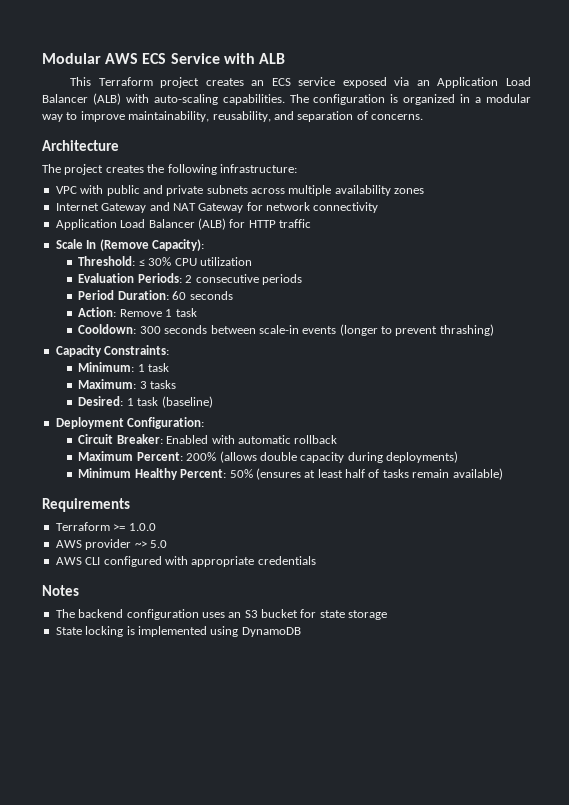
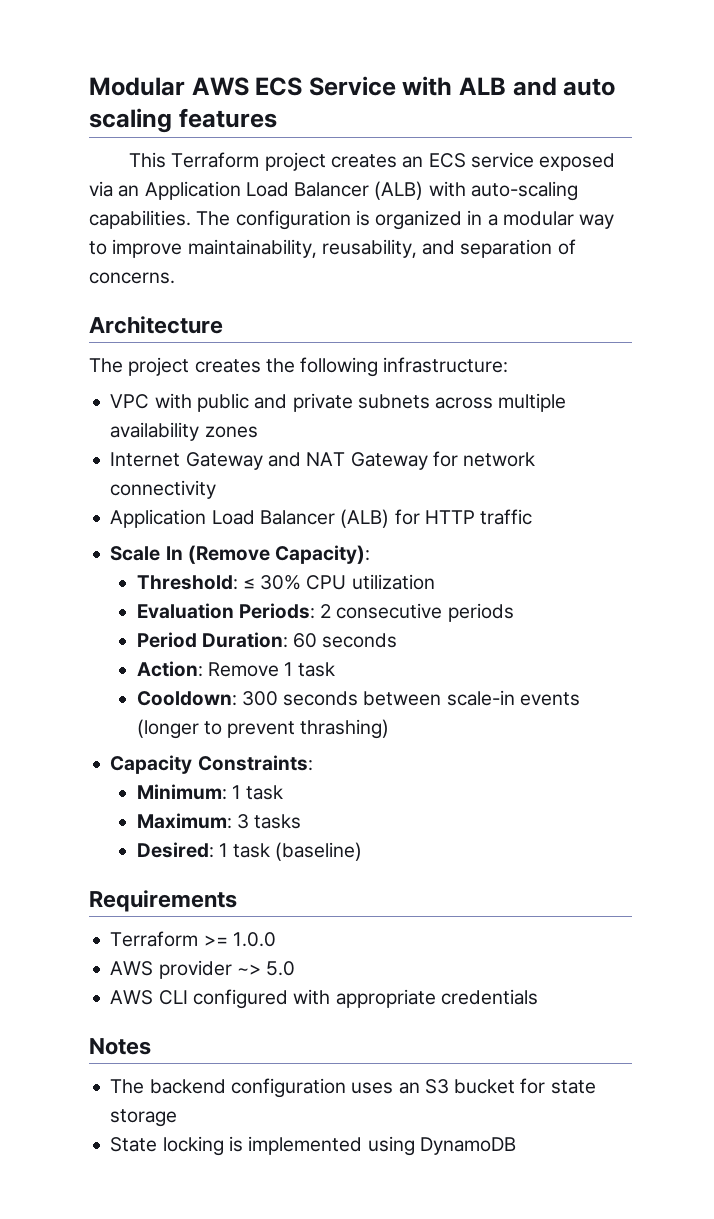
- Modular AWS ECS Service with ALB
+ Modular AWS ECS Service with ALB and auto scaling features
- Deployment Configuration:
- Circuit Breaker: Enabled with automatic rollback
- Maximum Percent: 200% (allows double capacity during deployments)
- Minimum Healthy Percent: 50% (ensures at least half of tasks remain available)

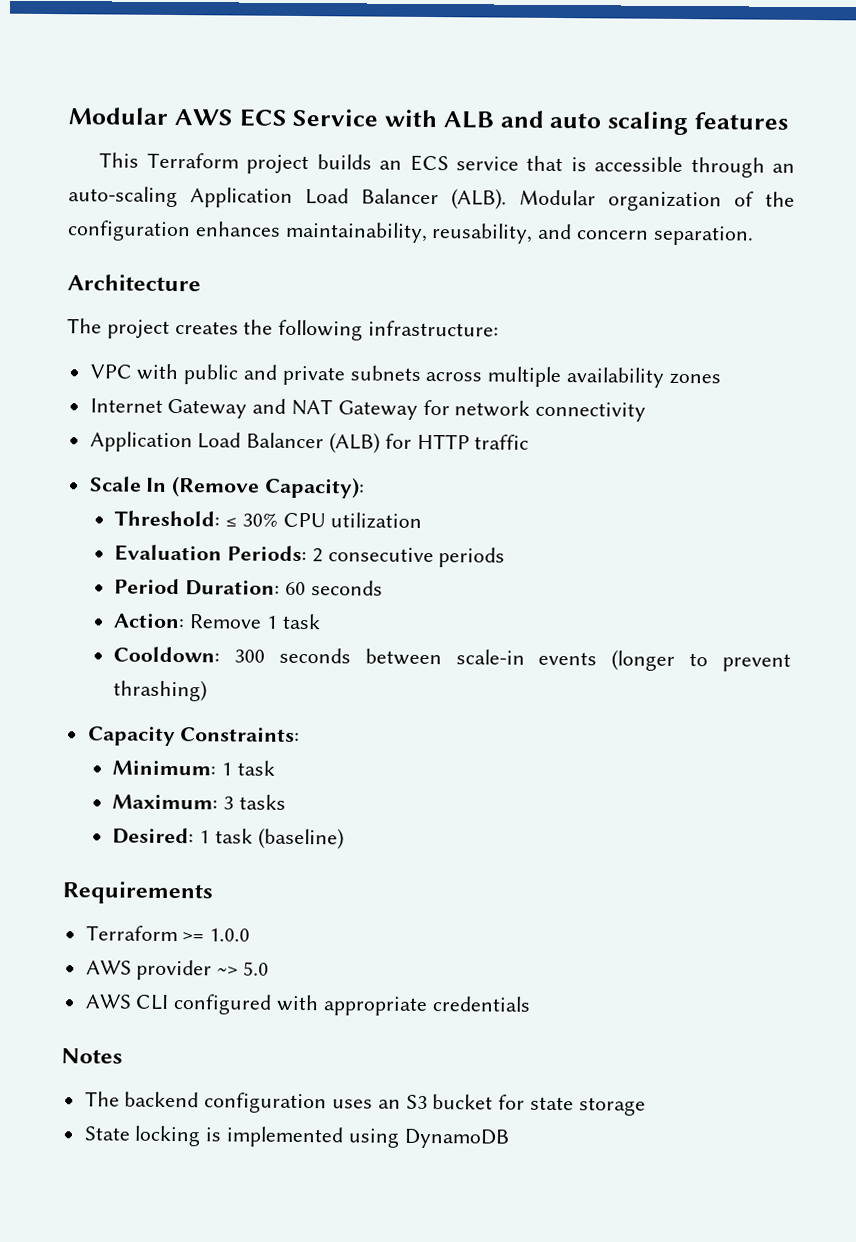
- This Terraform project creates an ECS service exposed via an Application Load Balancer (ALB) with auto-scaling capabilities. The configuration is organized in a modular way to improve maintainability, reusability, and separation of concerns.
+ This Terraform project builds an ECS service that is accessible through an auto-scaling Application Load Balancer (ALB). Modular organization of the configuration enhances maintainability, reusability, and concern separation.

